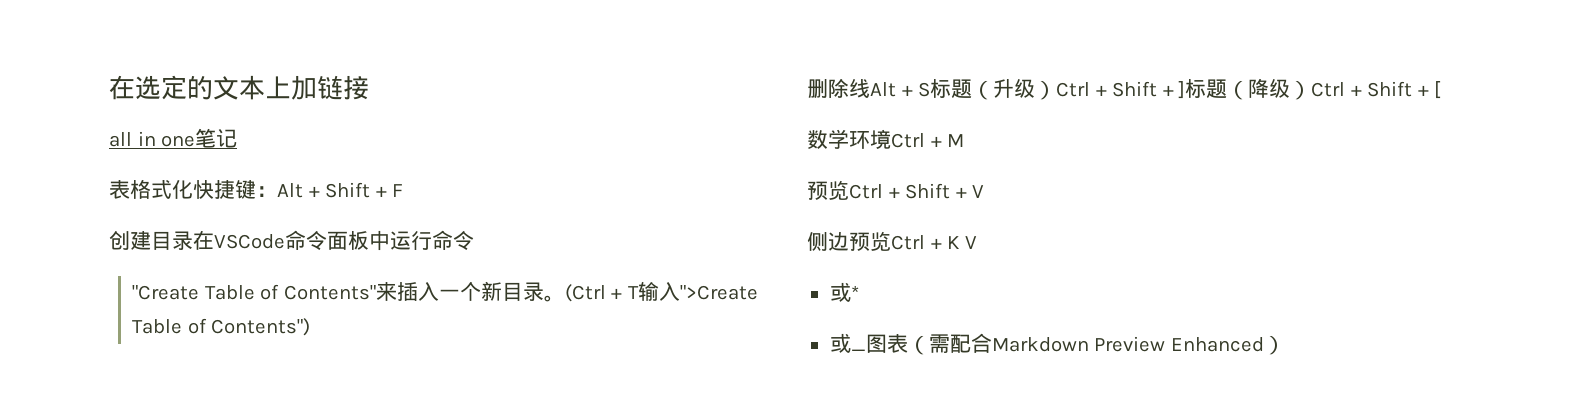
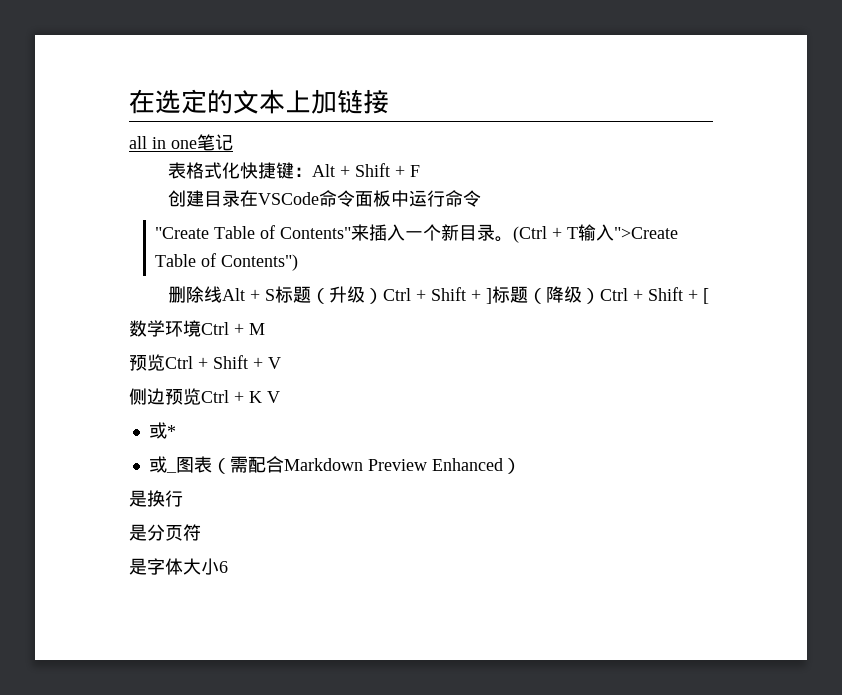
+ 是换行
+ 是分页符
+ 是字体大小6

